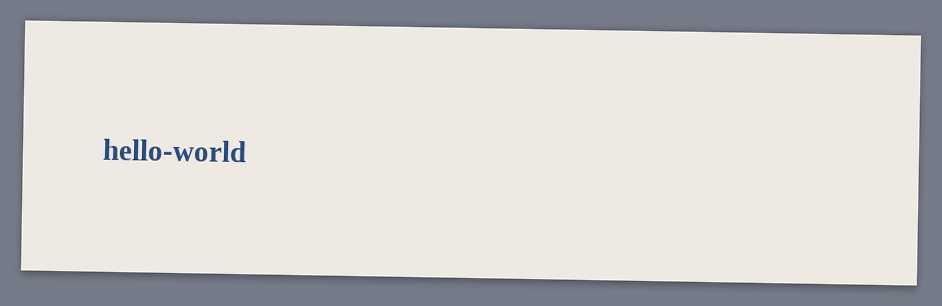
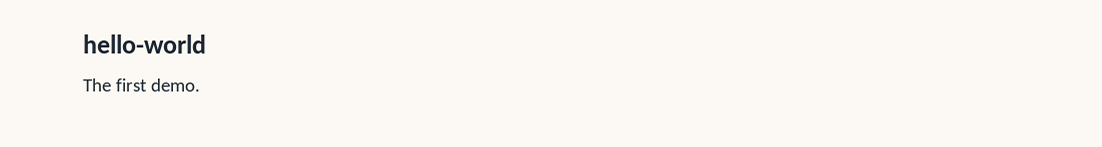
+ The first demo.

